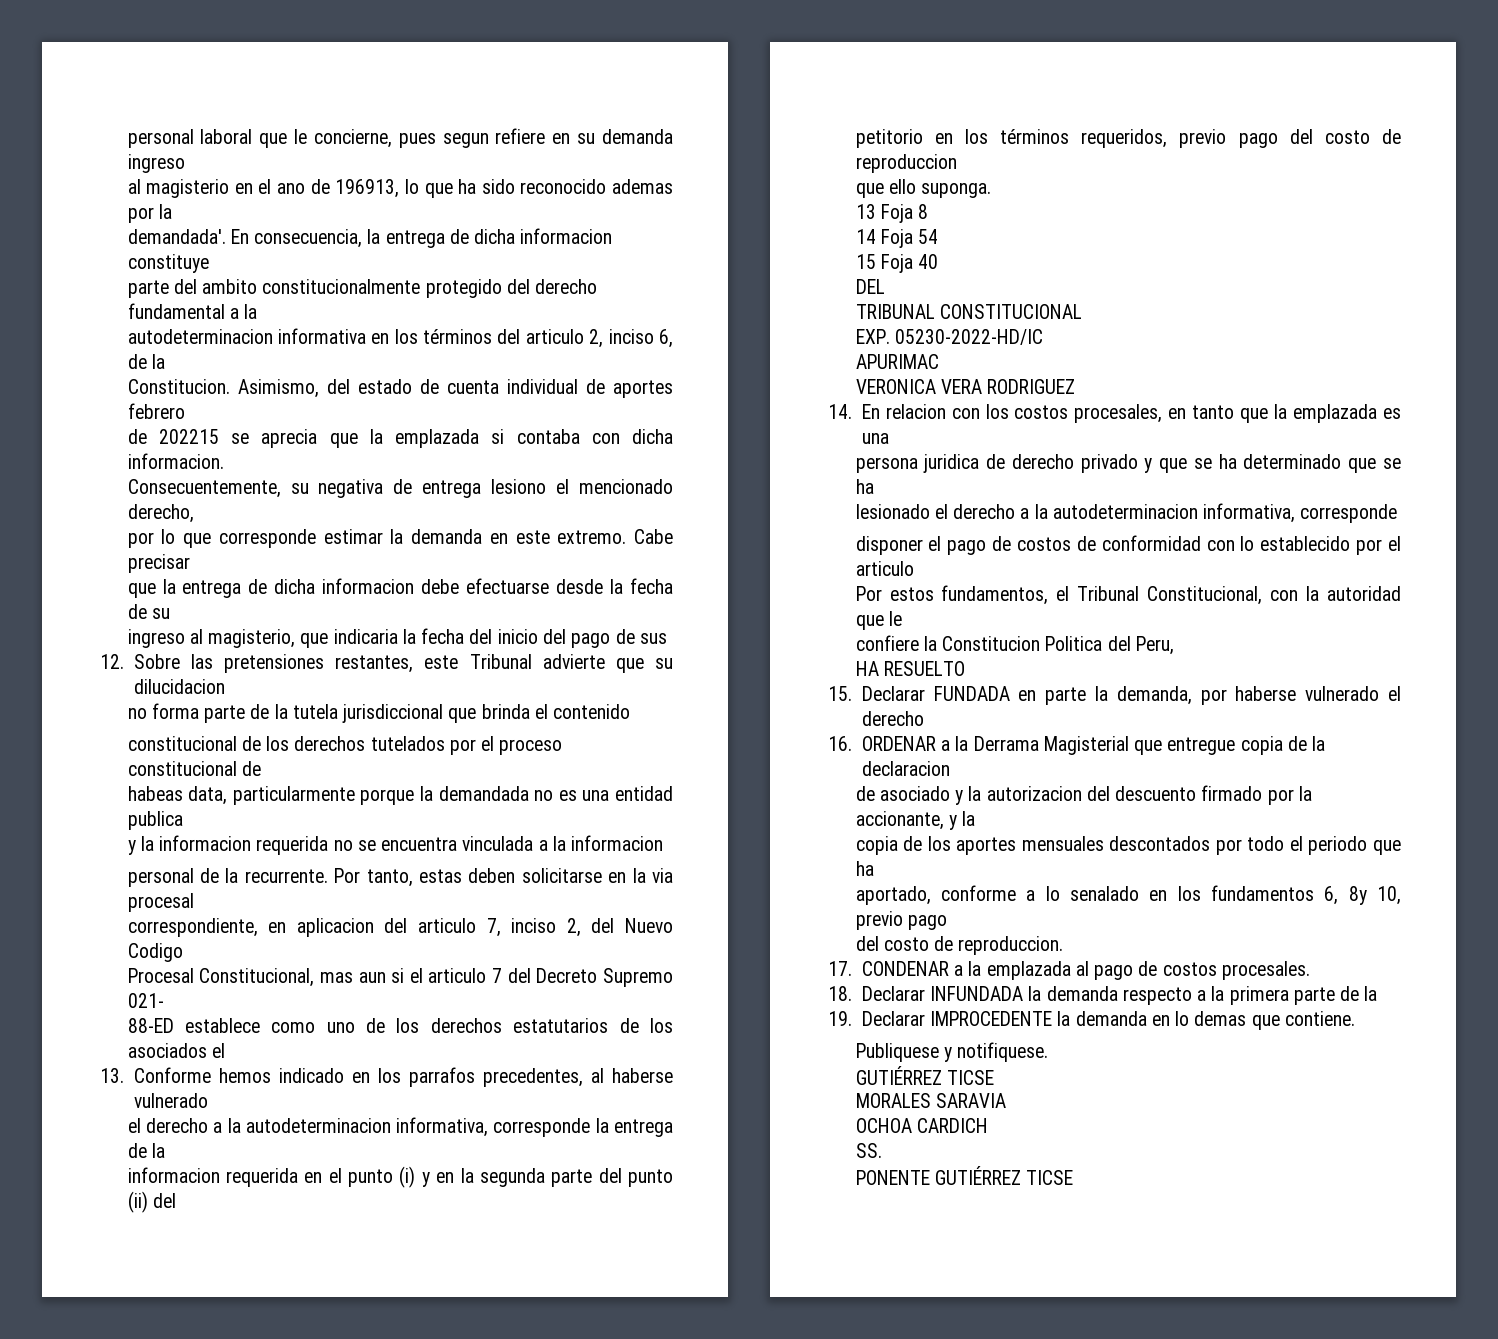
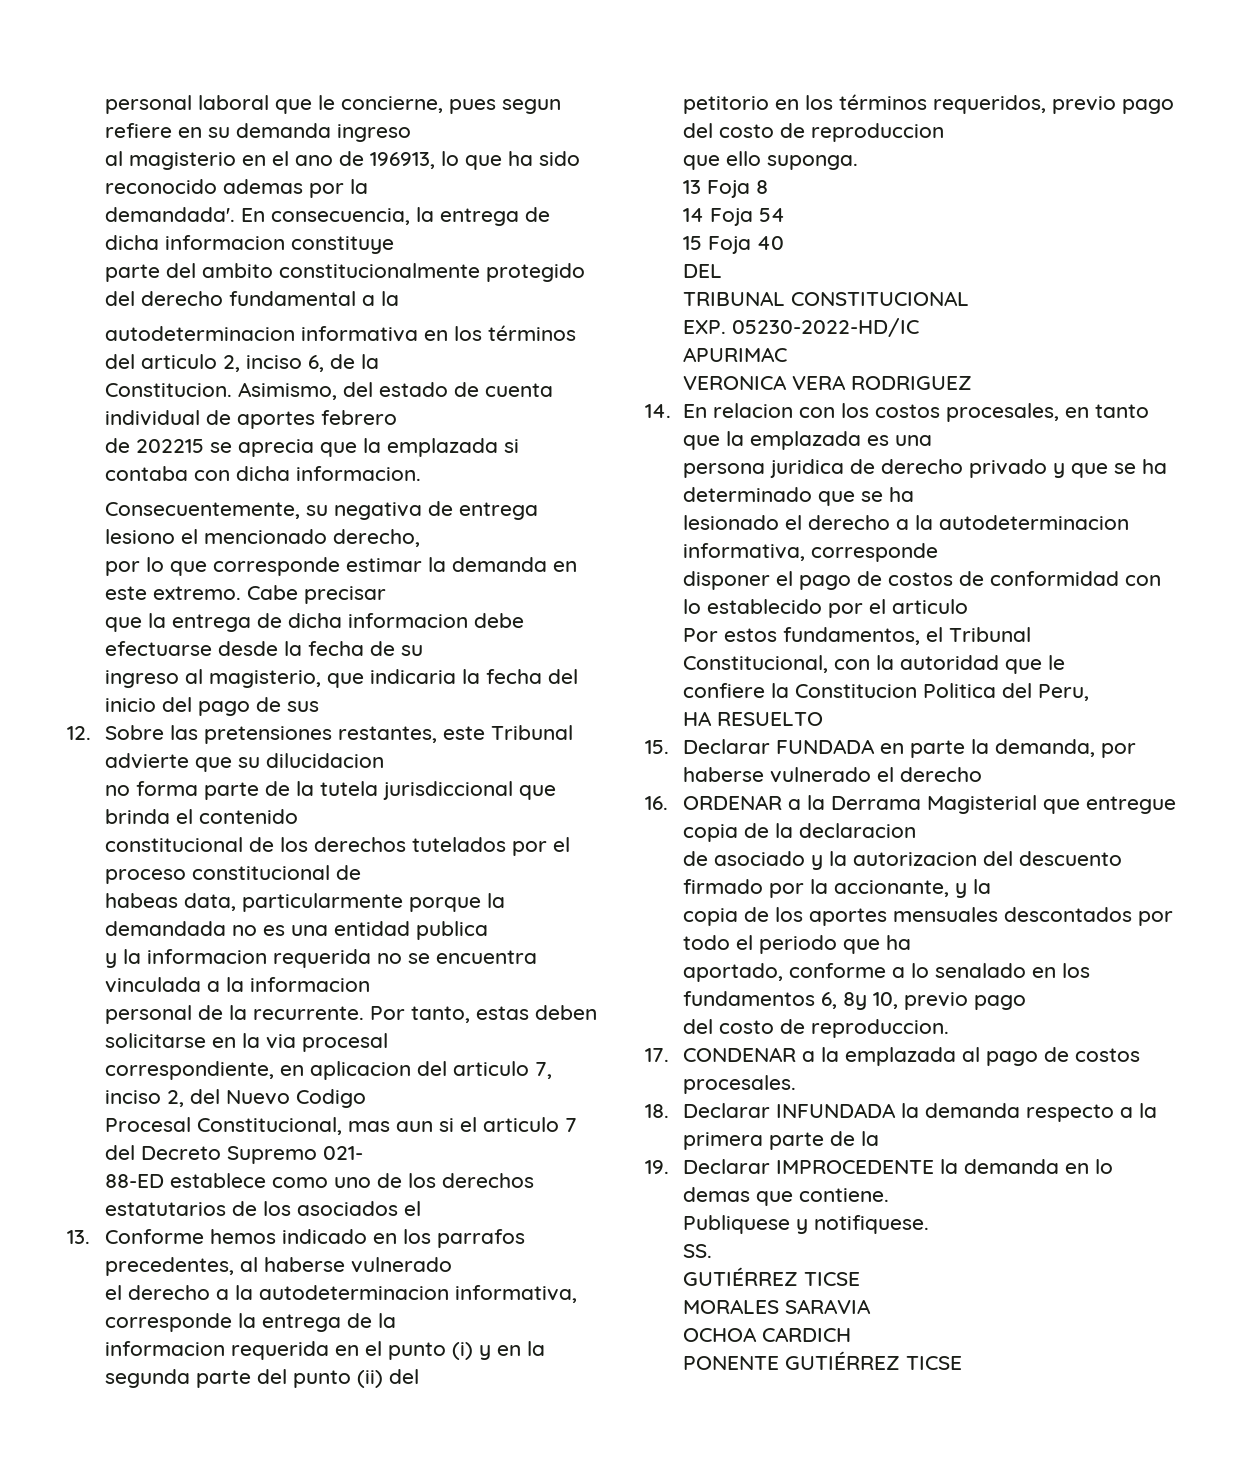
+ SS.
- SS.

